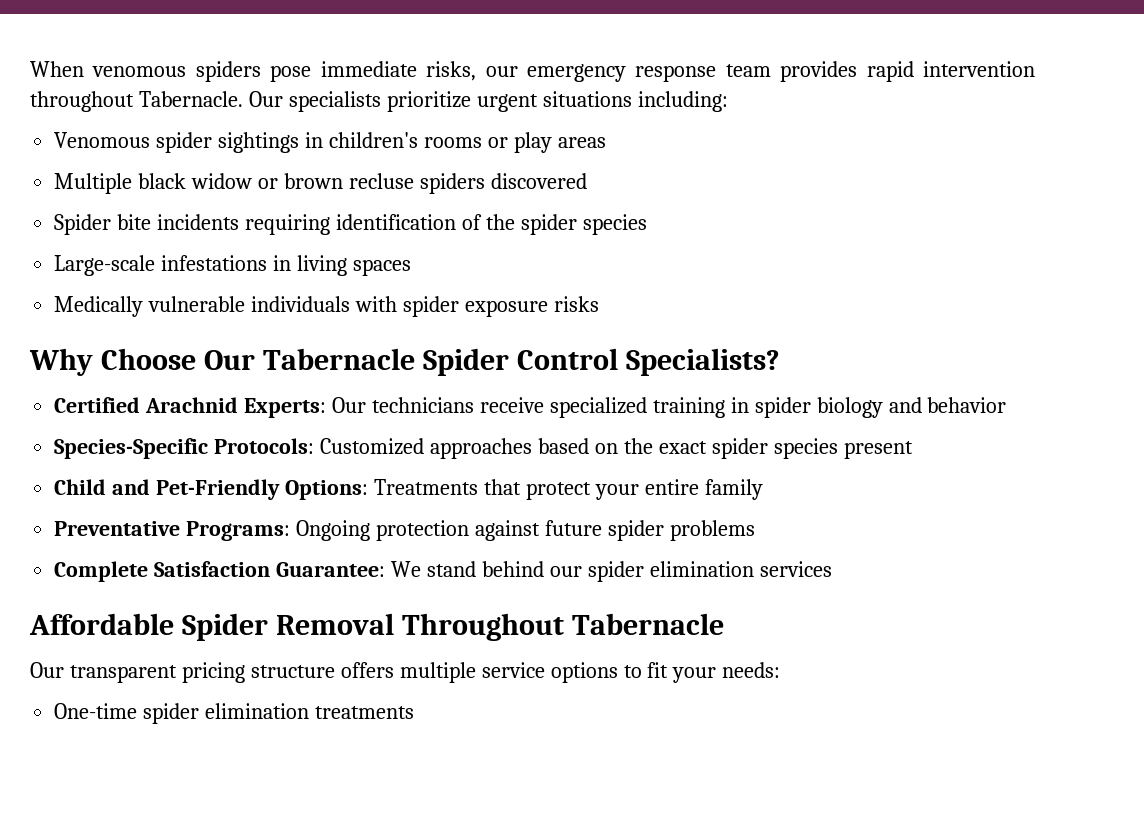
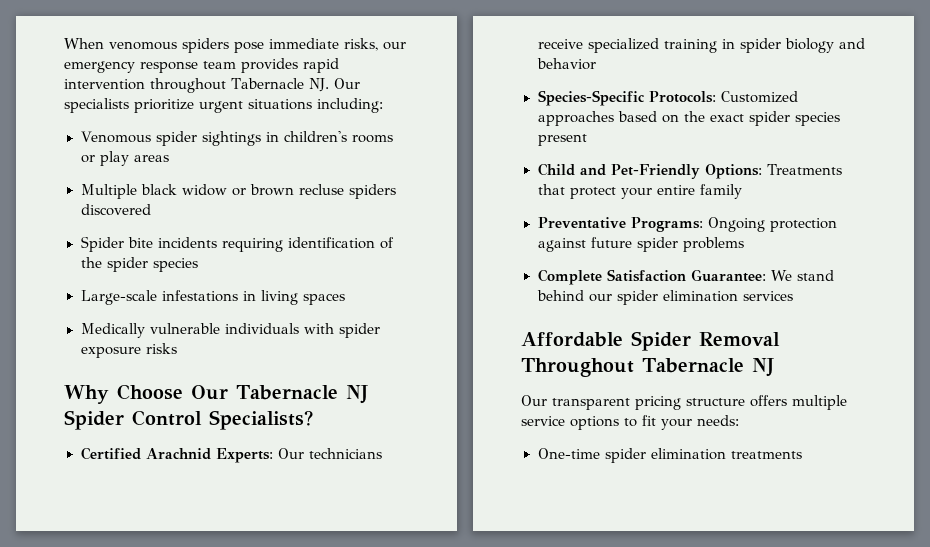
- When venomous spiders pose immediate risks, our emergency response team provides rapid intervention throughout Tabernacle. Our specialists prioritize urgent situations including:
+ When venomous spiders pose immediate risks, our emergency response team provides rapid intervention throughout Tabernacle NJ. Our specialists prioritize urgent situations including:
- Why Choose Our Tabernacle Spider Control Specialists?
+ Why Choose Our Tabernacle NJ Spider Control Specialists?
- Affordable Spider Removal Throughout Tabernacle
+ Affordable Spider Removal Throughout Tabernacle NJ

